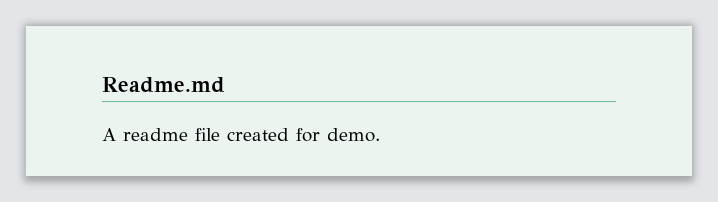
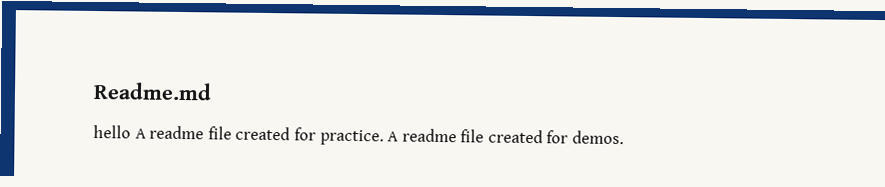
- A readme file created for demo.
+ hello A readme file created for practice. A readme file created for demos.

